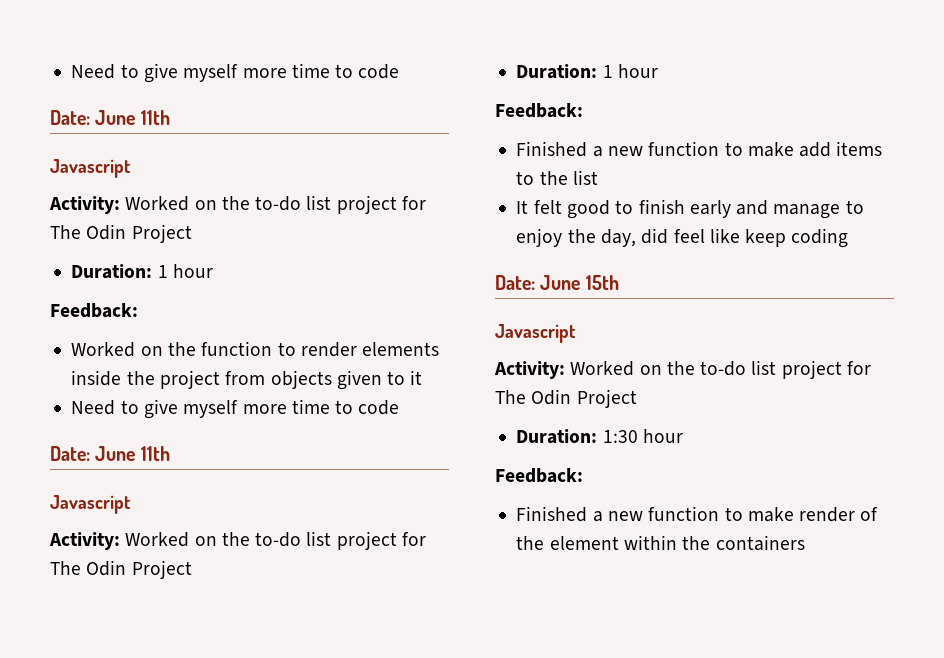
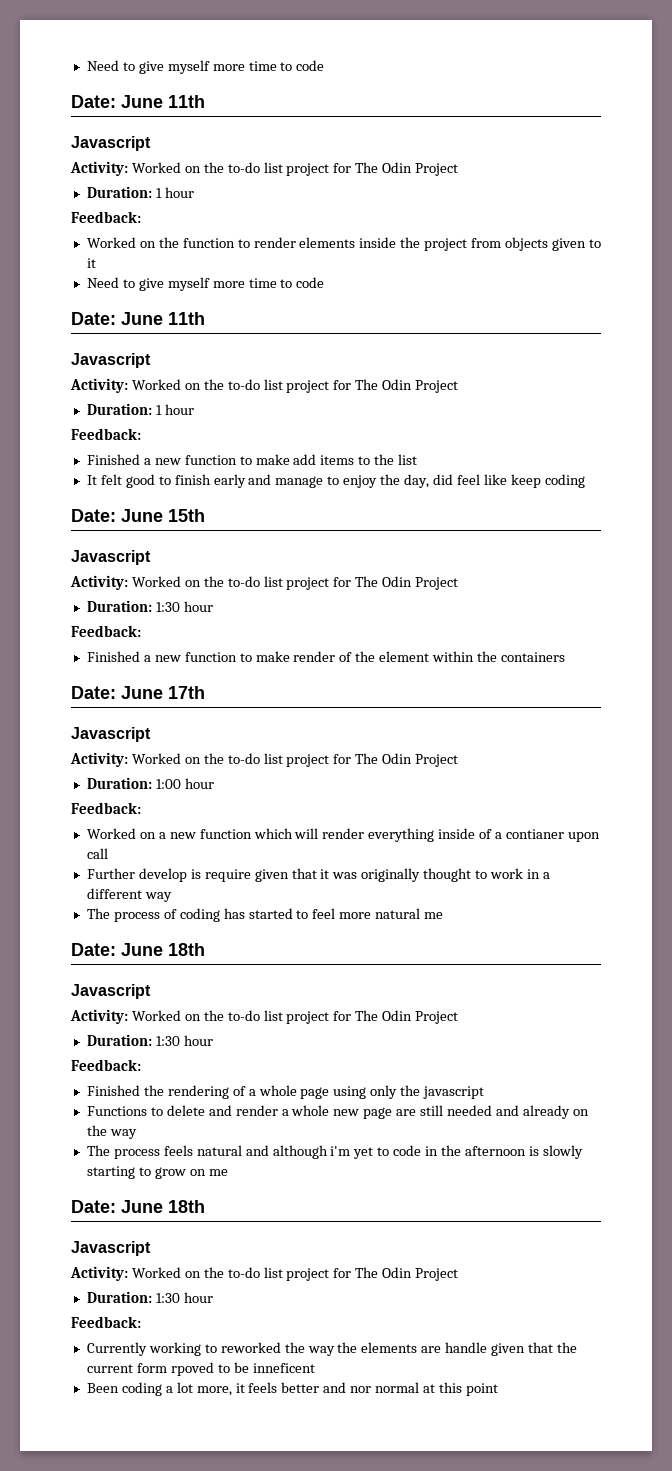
+ Date: June 17th
+ Javascript
+ Activity: Worked on the to-do list project for The Odin Project
+ Duration: 1:00 hour
+ Feedback:
+ Worked on a new function which will render everything inside of a contianer upon call
+ Further develop is require given that it was originally thought to work in a different way
+ The process of coding has started to feel more natural me
+ Date: June 18th
+ Javascript
+ Activity: Worked on the to-do list project for The Odin Project
+ Duration: 1:30 hour
+ Feedback:
+ Finished the rendering of a whole page using only the javascript
+ Functions to delete and render a whole new page are still needed and already on the way
+ The process feels natural and although i'm yet to code in the afternoon is slowly starting to grow on me
+ Date: June 18th
+ Javascript
+ Activity: Worked on the to-do list project for The Odin Project
+ Duration: 1:30 hour
+ Feedback:
+ Currently working to reworked the way the elements are handle given that the current form rpoved to be inneficent
+ Been coding a lot more, it feels better and nor normal at this point

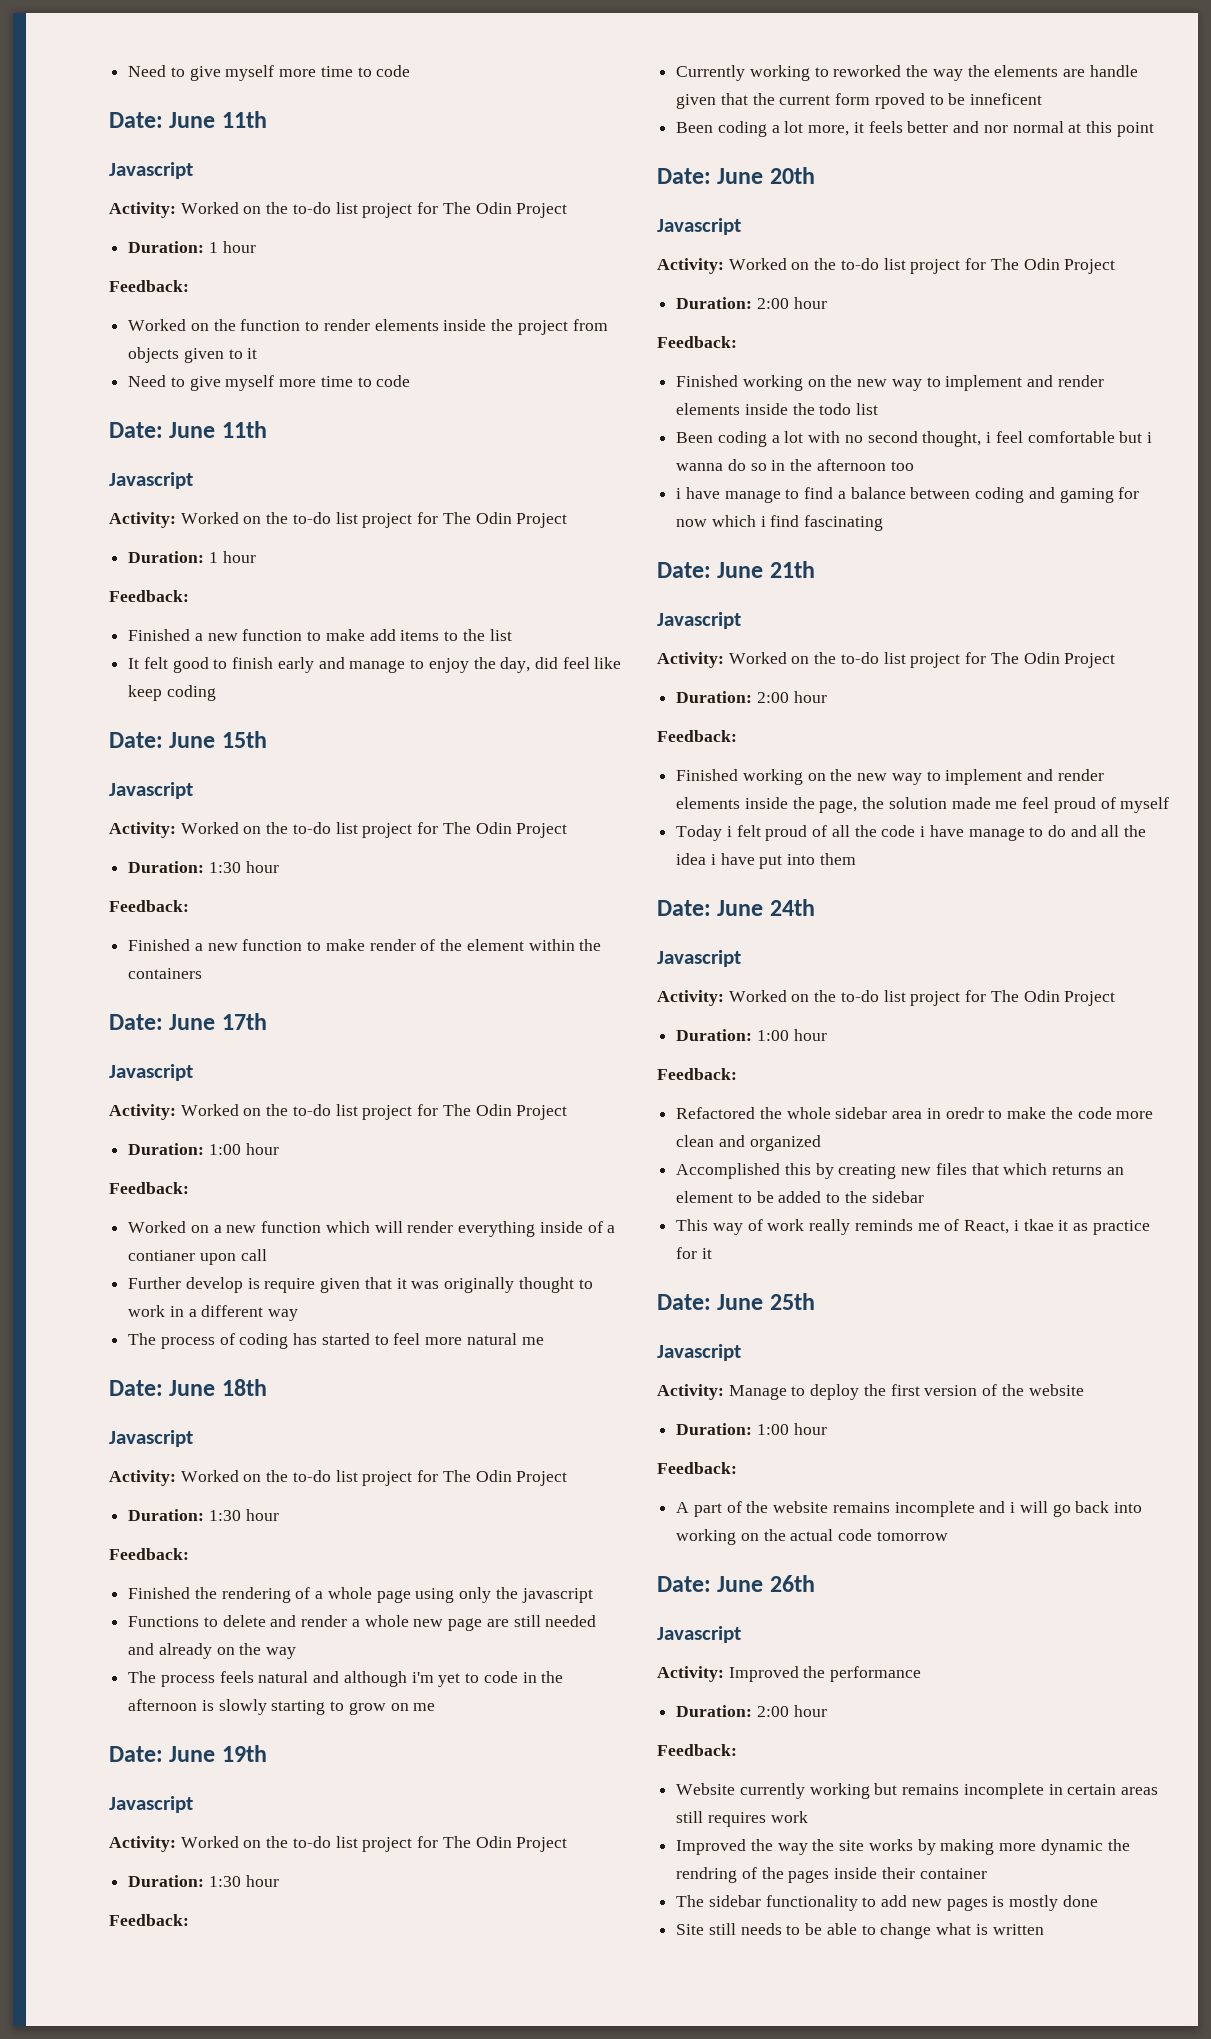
  The process feels natural and although i'm yet to code in the afternoon is slowly starting to grow on me
- Date: June 18th
+ Date: June 19th
+ Date: June 20th
+ Javascript
+ Activity: Worked on the to-do list project for The Odin Project
+ Duration: 2:00 hour
+ Feedback:
+ Finished working on the new way to implement and render elements inside the todo list
+ Been coding a lot with no second thought, i feel comfortable but i wanna do so in the afternoon too
+ i have manage to find a balance between coding and gaming for now which i find fascinating
+ Date: June 21th
+ Javascript
+ Activity: Worked on the to-do list project for The Odin Project
+ Duration: 2:00 hour
+ Feedback:
+ Finished working on the new way to implement and render elements inside the page, the solution made me feel proud of myself
+ Today i felt proud of all the code i have manage to do and all the idea i have put into them
+ Date: June 24th
+ Javascript
+ Activity: Worked on the to-do list project for The Odin Project
+ Duration: 1:00 hour
+ Feedback:
+ Refactored the whole sidebar area in oredr to make the code more clean and organized
+ Accomplished this by creating new files that which returns an element to be added to the sidebar
+ This way of work really reminds me of React, i tkae it as practice for it
+ Date: June 25th
+ Javascript
+ Activity: Manage to deploy the first version of the website
+ Duration: 1:00 hour
+ Feedback:
+ A part of the website remains incomplete and i will go back into working on the actual code tomorrow
+ Date: June 26th
+ Javascript
+ Activity: Improved the performance
+ Duration: 2:00 hour
+ Feedback:
+ Website currently working but remains incomplete in certain areas still requires work
+ Improved the way the site works by making more dynamic the rendring of the pages inside their container
+ The sidebar functionality to add new pages is mostly done
+ Site still needs to be able to change what is written

